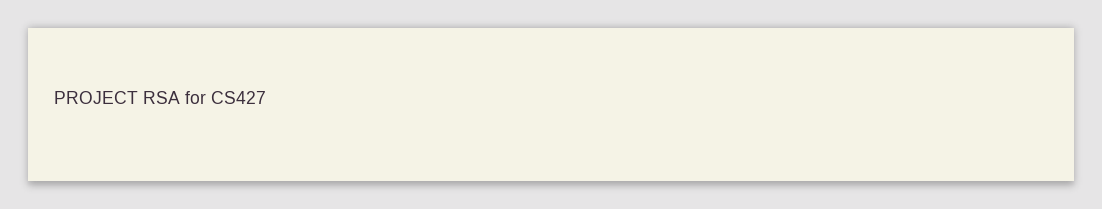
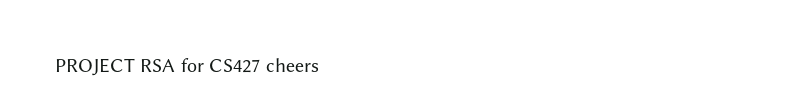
- PROJECT RSA for CS427
+ PROJECT RSA for CS427 cheers

